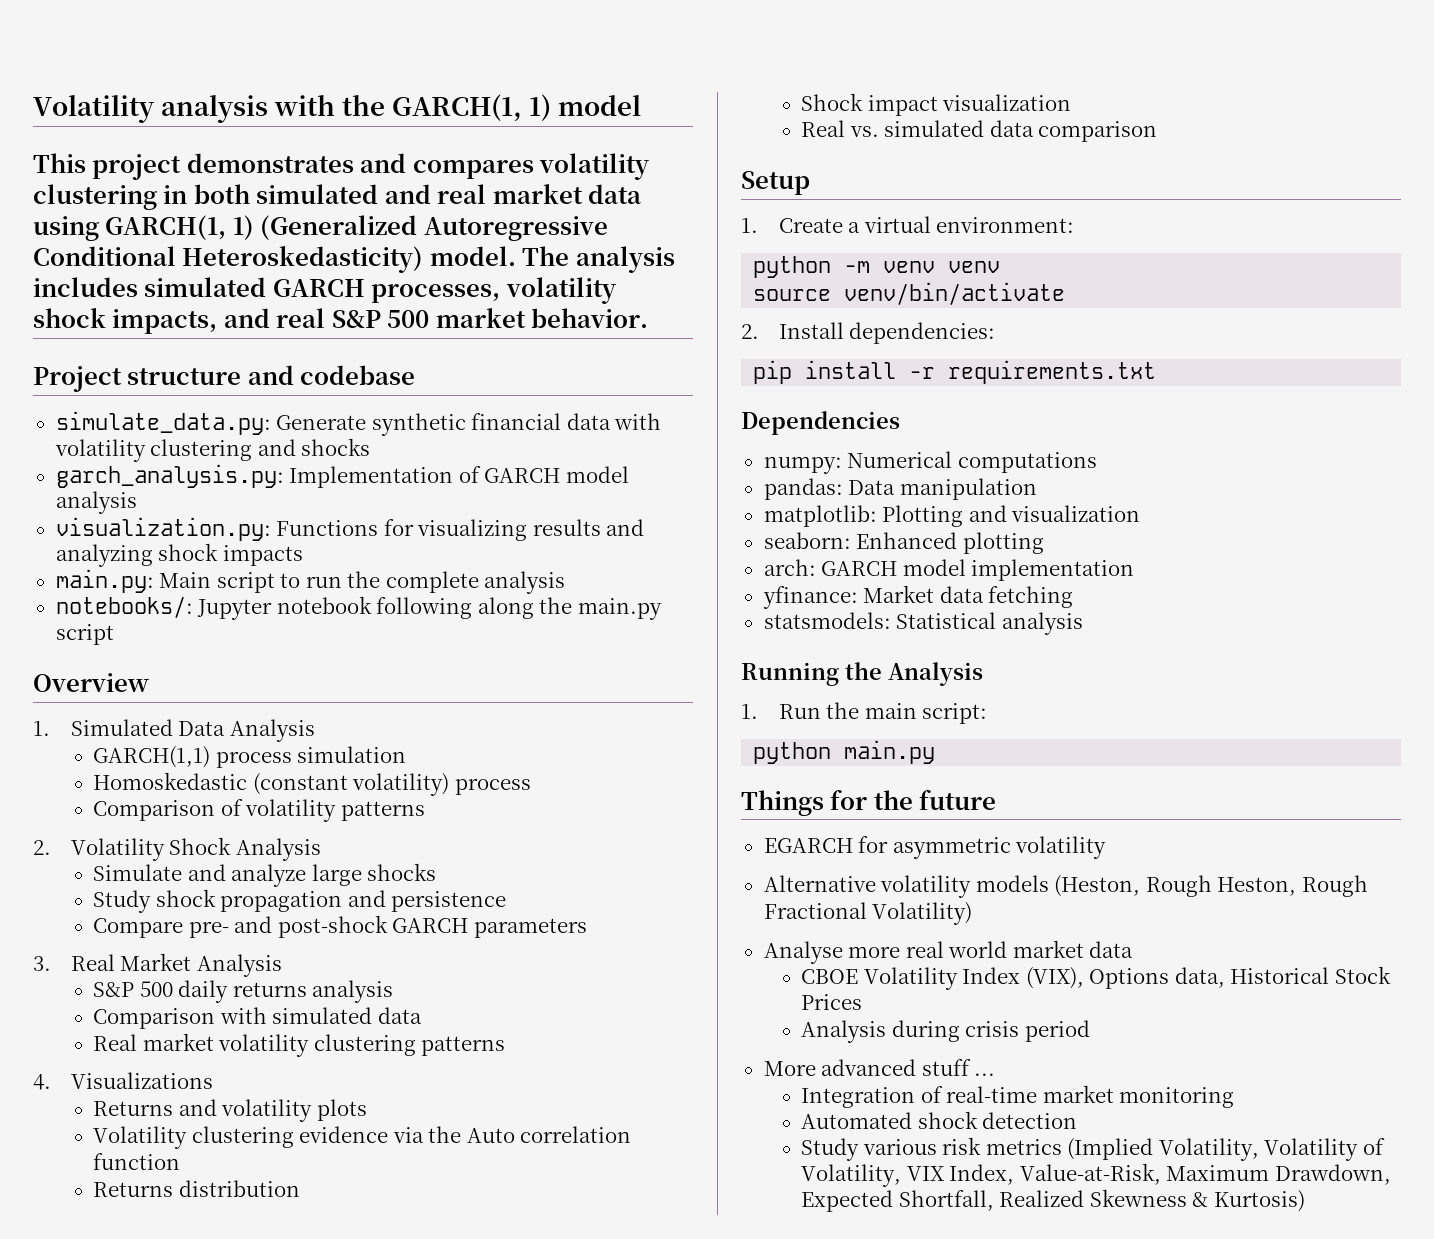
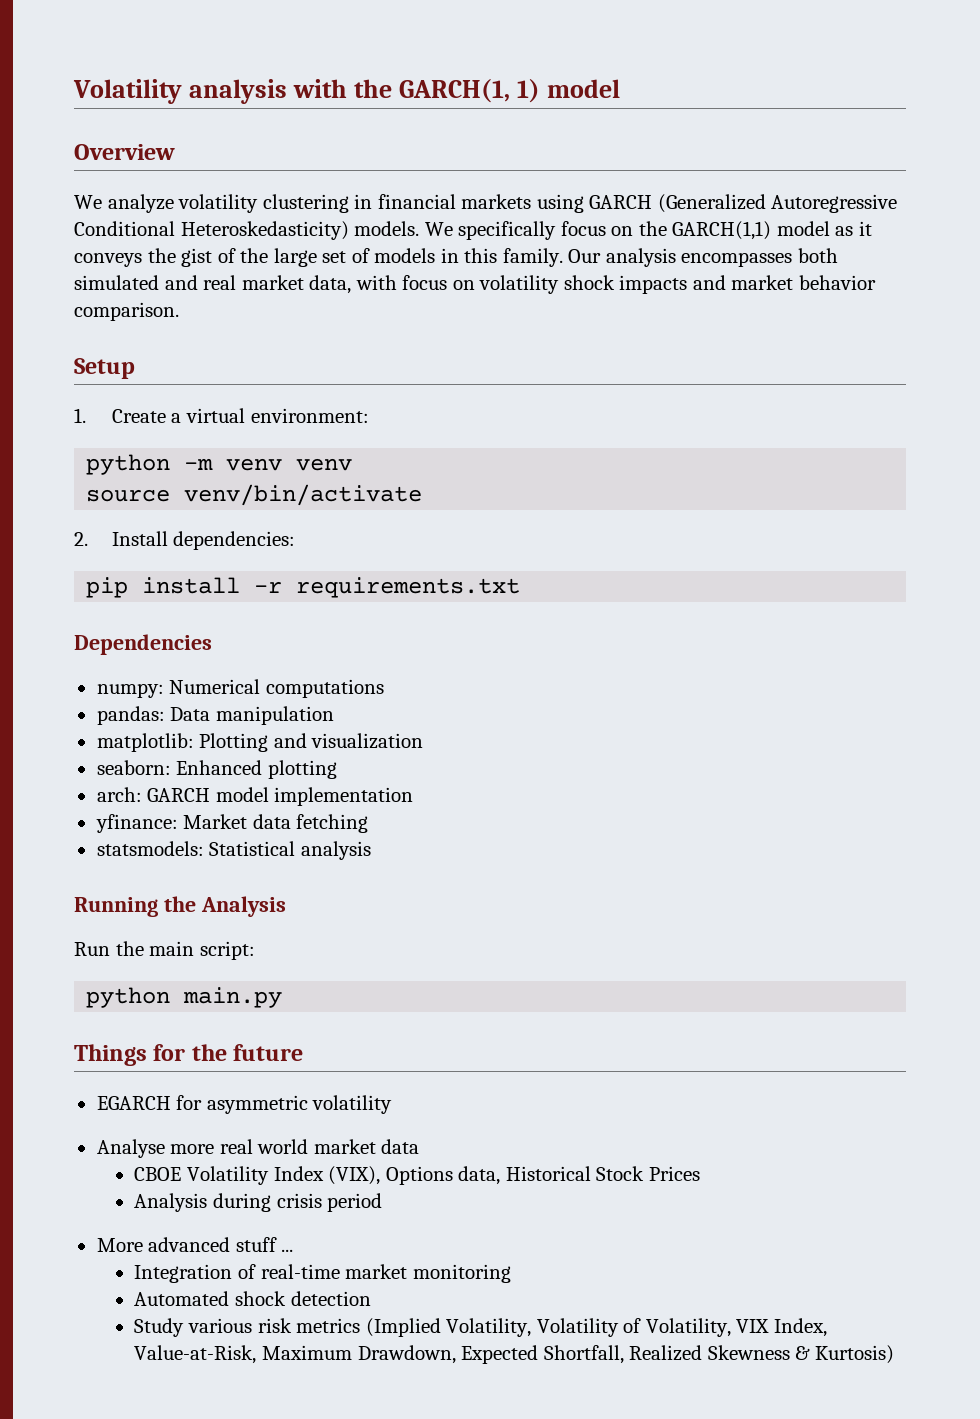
- This project demonstrates and compares volatility clustering in both simulated and real market data using GARCH(1, 1) (Generalized Autoregressive Conditional Heteroskedasticity) model. The analysis includes simulated GARCH processes, volatility shock impacts, and real S&P 500 market behavior.
- Project structure and codebase
- simulate_data.py: Generate synthetic financial data with volatility clustering and shocks
- garch_analysis.py: Implementation of GARCH model analysis
- visualization.py: Functions for visualizing results and analyzing shock impacts
- main.py: Main script to run the complete analysis
- notebooks/: Jupyter notebook following along the main.py script
  Overview
- 1. Simulated Data Analysis
- GARCH(1,1) process simulation
- Homoskedastic (constant volatility) process
- Comparison of volatility patterns
- 2. Volatility Shock Analysis
- Simulate and analyze large shocks
- Study shock propagation and persistence
- Compare pre- and post-shock GARCH parameters
- 3. Real Market Analysis
- S&P 500 daily returns analysis
- Comparison with simulated data
- Real market volatility clustering patterns
- 4. Visualizations
- Returns and volatility plots
- Volatility clustering evidence via the Auto correlation function
- Returns distribution
- Shock impact visualization
- Real vs. simulated data comparison
+ We analyze volatility clustering in financial markets using GARCH (Generalized Autoregressive Conditional Heteroskedasticity) models. We specifically focus on the GARCH(1,1) model as it conveys the gist of the large set of models in this family. Our analysis encompasses both simulated and real market data, with focus on volatility shock impacts and market behavior comparison.
- 1. Run the main script:
+ Run the main script:
- Alternative volatility models (Heston, Rough Heston, Rough Fractional Volatility)

